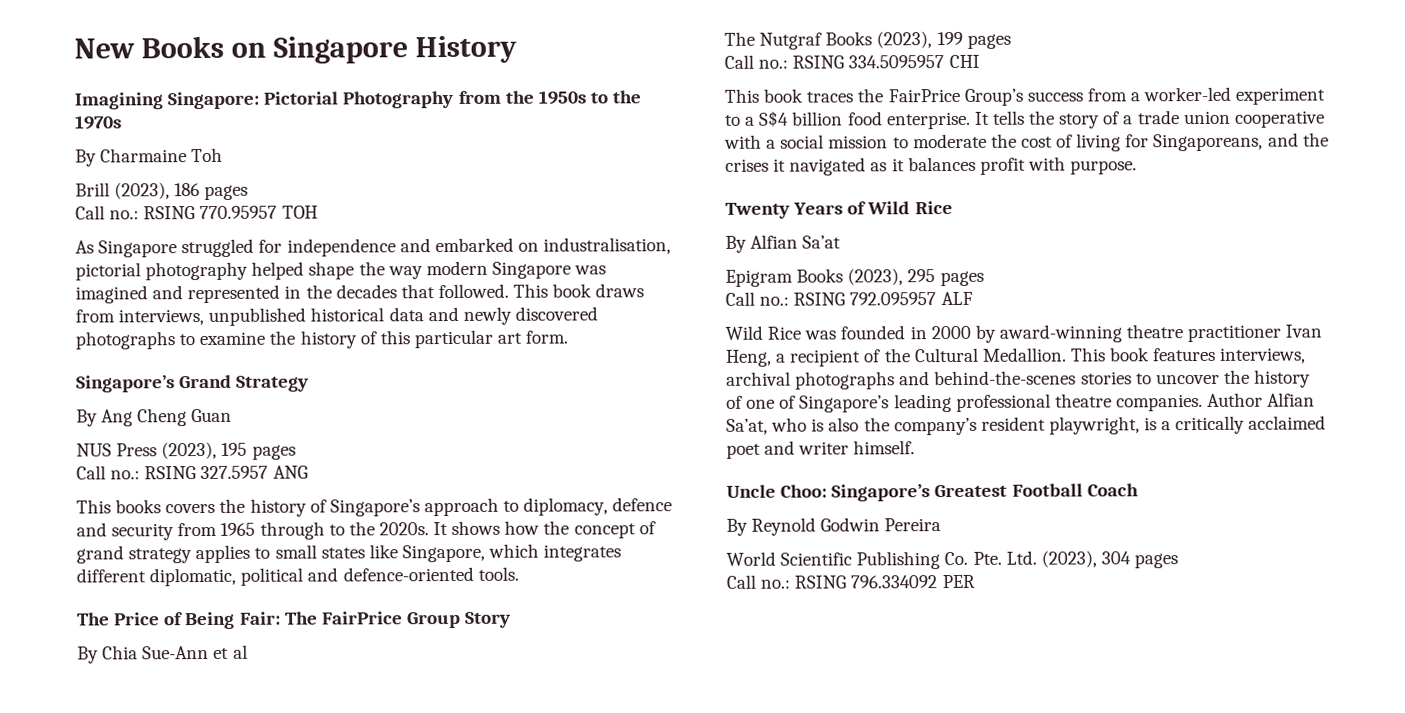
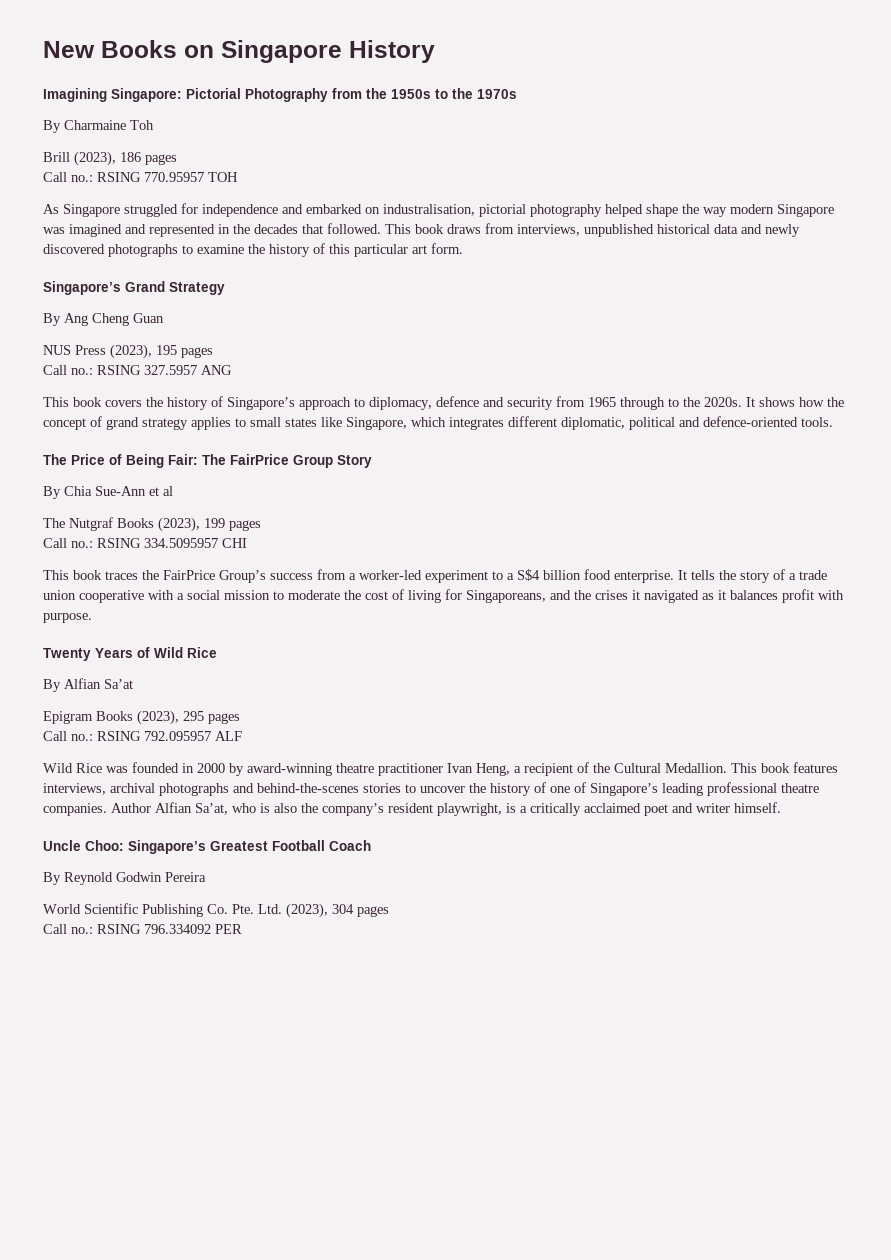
- This books covers the history of Singapore’s approach to diplomacy, defence and security from 1965 through to the 2020s.
+ This book covers the history of Singapore’s approach to diplomacy, defence and security from 1965 through to the 2020s.

